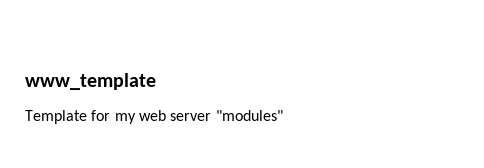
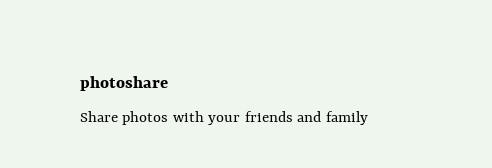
- www_template
- Template for my web server "modules"
+ photoshare
+ Share photos with your friends and family

